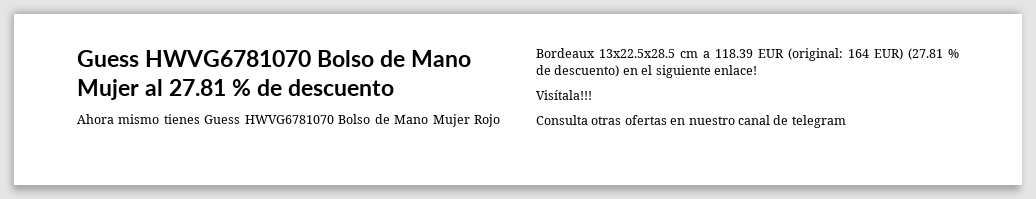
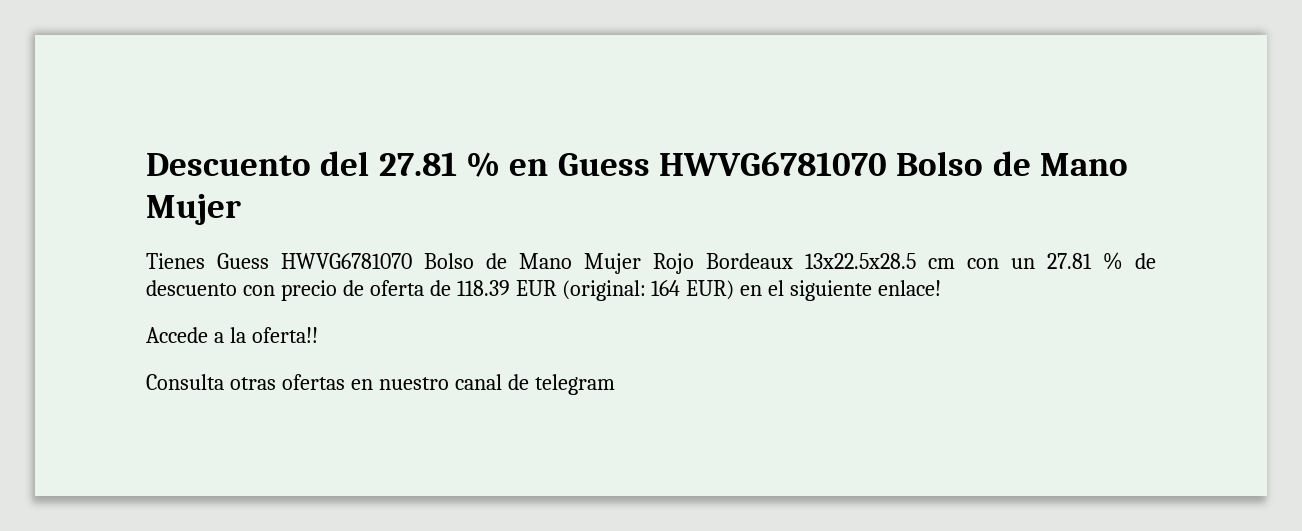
- Guess HWVG6781070 Bolso de Mano Mujer al 27.81 % de descuento
- Ahora mismo tienes Guess HWVG6781070 Bolso de Mano Mujer Rojo Bordeaux 13x22.5x28.5 cm a 118.39 EUR (original: 164 EUR) (27.81 % de descuento) en el siguiente enlace!
+ Descuento del 27.81 % en Guess HWVG6781070 Bolso de Mano Mujer
+ Tienes Guess HWVG6781070 Bolso de Mano Mujer Rojo Bordeaux 13x22.5x28.5 cm con un 27.81 % de descuento con precio de oferta de 118.39 EUR (original: 164 EUR) en el siguiente enlace!
- Visítala!!!
+ Accede a la oferta!!

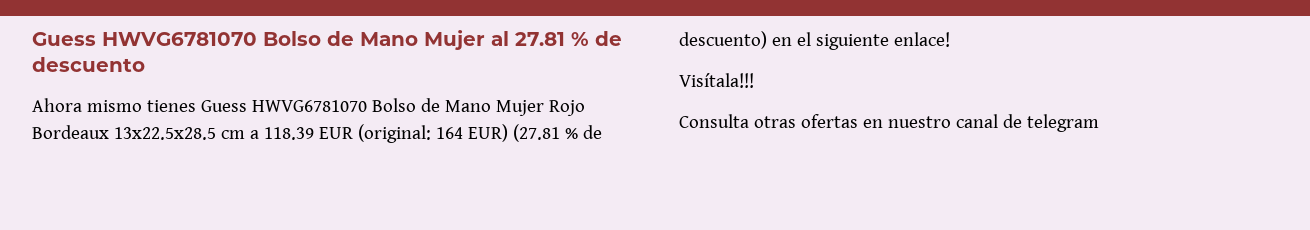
- Descuento del 27.81 % en Guess HWVG6781070 Bolso de Mano Mujer
- Tienes Guess HWVG6781070 Bolso de Mano Mujer Rojo Bordeaux 13x22.5x28.5 cm con un 27.81 % de descuento con precio de oferta de 118.39 EUR (original: 164 EUR) en el siguiente enlace!
+ Guess HWVG6781070 Bolso de Mano Mujer al 27.81 % de descuento
+ Ahora mismo tienes Guess HWVG6781070 Bolso de Mano Mujer Rojo Bordeaux 13x22.5x28.5 cm a 118.39 EUR (original: 164 EUR) (27.81 % de descuento) en el siguiente enlace!
- Accede a la oferta!!
+ Visítala!!!

